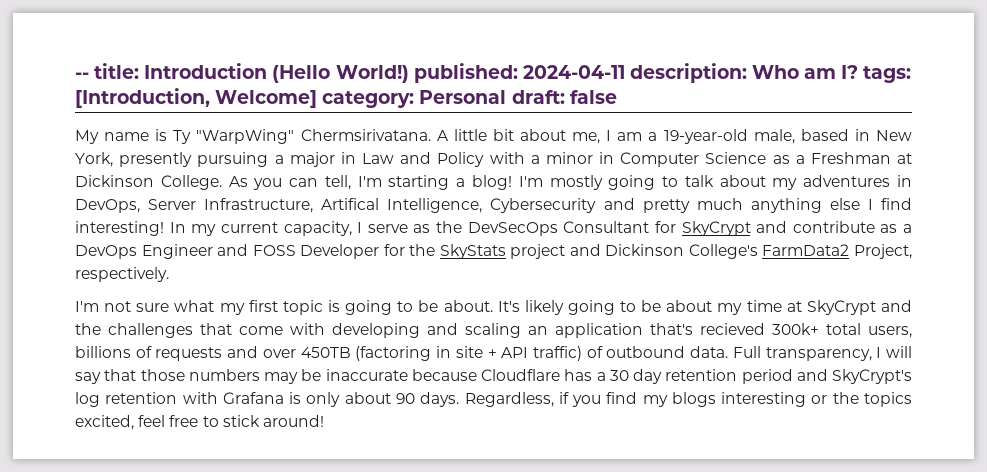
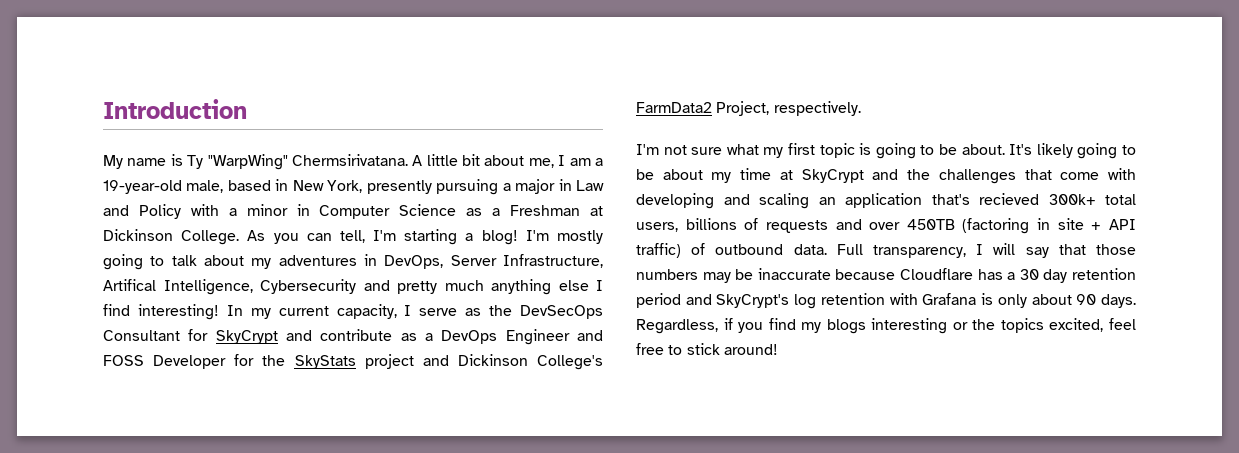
- -- title: Introduction (Hello World!) published: 2024-04-11 description: Who am I? tags: [Introduction, Welcome] category: Personal draft: false
+ Introduction

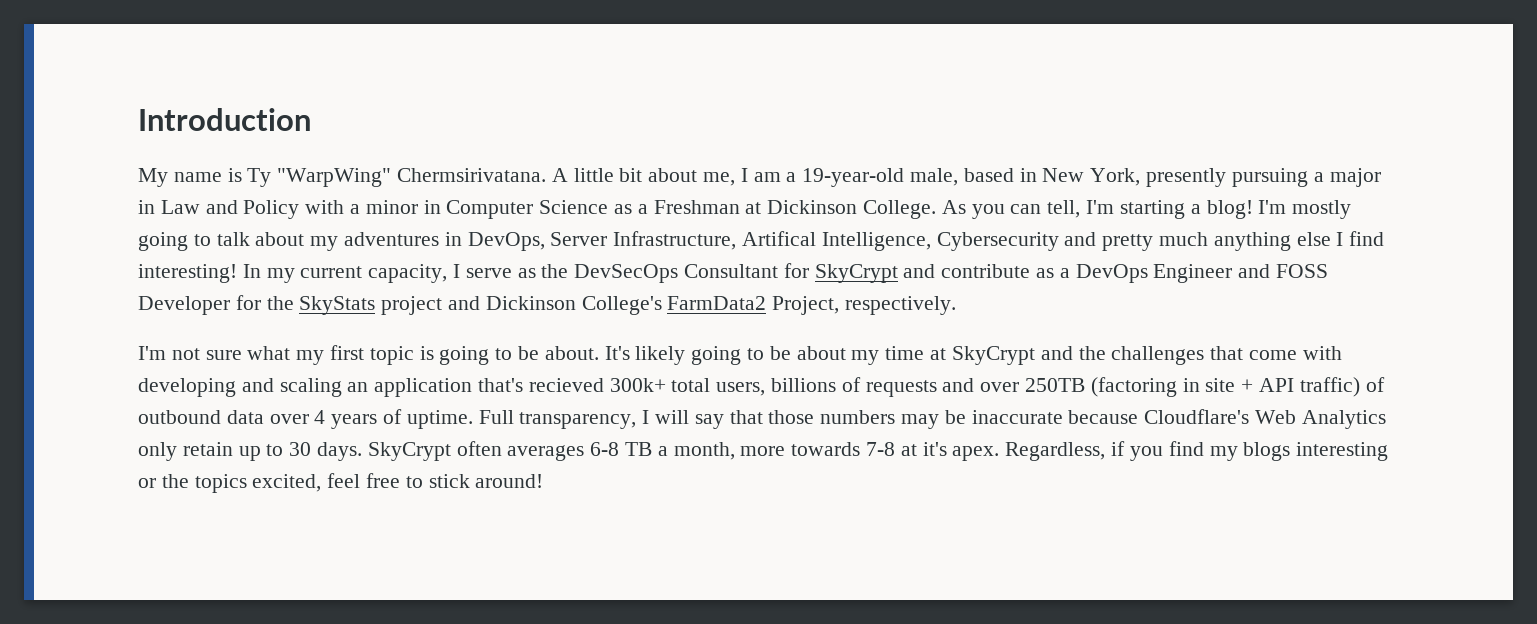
- It's likely going to be about my time at SkyCrypt and the challenges that come with developing and scaling an application that's recieved 300k+ total users, billions of requests and over 450TB (factoring in site + API traffic) of outbound data.
+ It's likely going to be about my time at SkyCrypt and the challenges that come with developing and scaling an application that's recieved 300k+ total users, billions of requests and over 250TB (factoring in site + API traffic) of outbound data over 4 years of uptime.
- Full transparency, I will say that those numbers may be inaccurate because Cloudflare has a 30 day retention period and SkyCrypt's log retention with Grafana is only about 90 days.
+ Full transparency, I will say that those numbers may be inaccurate because Cloudflare's Web Analytics only retain up to 30 days. SkyCrypt often averages 6-8 TB a month, more towards 7-8 at it's apex.

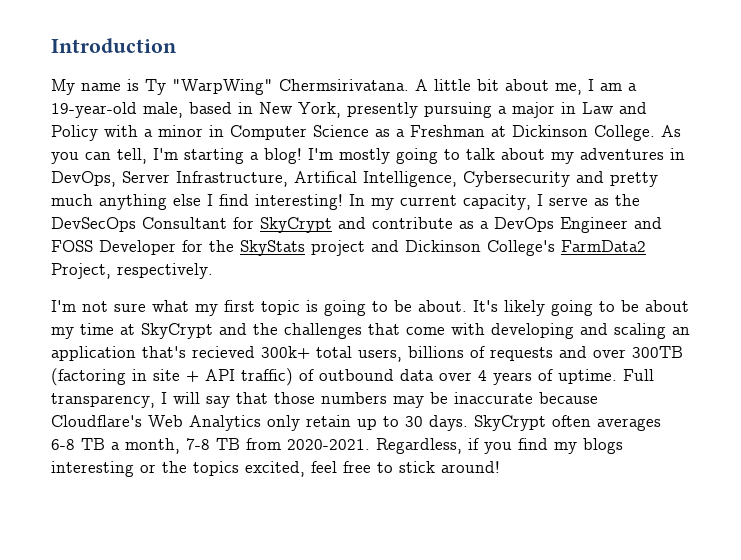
- It's likely going to be about my time at SkyCrypt and the challenges that come with developing and scaling an application that's recieved 300k+ total users, billions of requests and over 250TB (factoring in site + API traffic) of outbound data over 4 years of uptime.
+ It's likely going to be about my time at SkyCrypt and the challenges that come with developing and scaling an application that's recieved 300k+ total users, billions of requests and over 300TB (factoring in site + API traffic) of outbound data over 4 years of uptime.
- SkyCrypt often averages 6-8 TB a month, more towards 7-8 at it's apex.
+ SkyCrypt often averages 6-8 TB a month, 7-8 TB from 2020-2021.

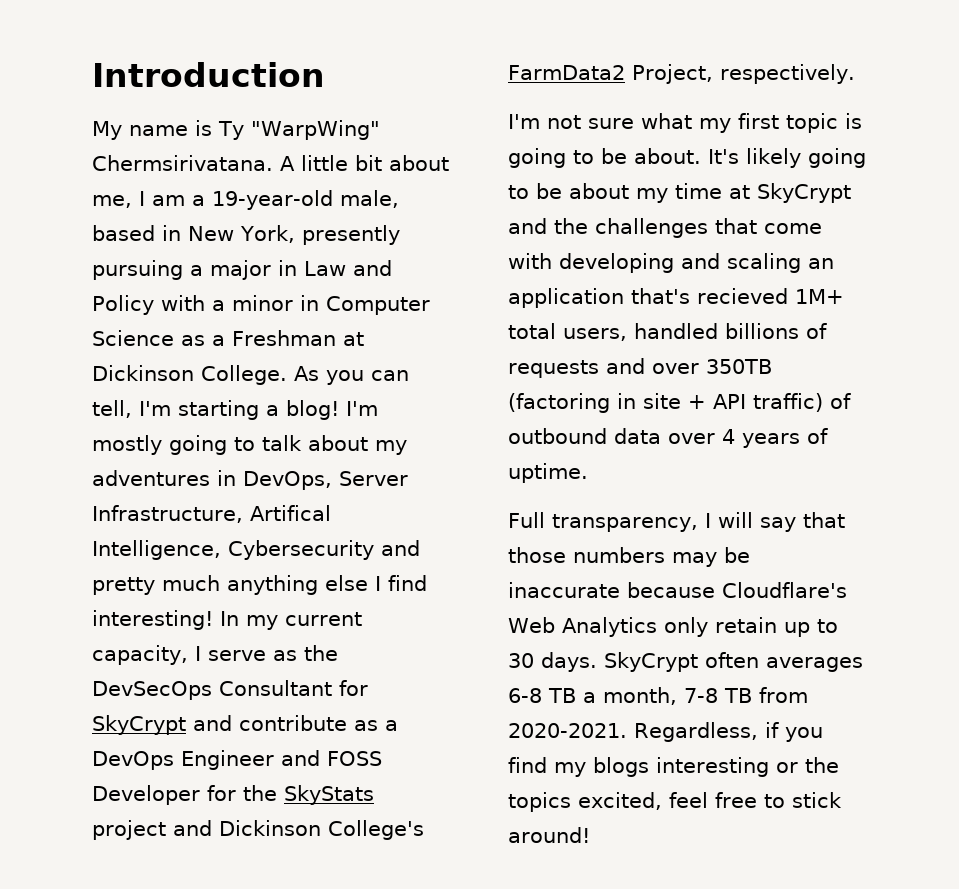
- It's likely going to be about my time at SkyCrypt and the challenges that come with developing and scaling an application that's recieved 300k+ total users, billions of requests and over 300TB (factoring in site + API traffic) of outbound data over 4 years of uptime. Full transparency, I will say that those numbers may be inaccurate because Cloudflare's Web Analytics only retain up to 30 days.
+ It's likely going to be about my time at SkyCrypt and the challenges that come with developing and scaling an application that's recieved 1M+ total users, handled billions of requests and over 350TB (factoring in site + API traffic) of outbound data over 4 years of uptime.
+ Full transparency, I will say that those numbers may be inaccurate because Cloudflare's Web Analytics only retain up to 30 days.

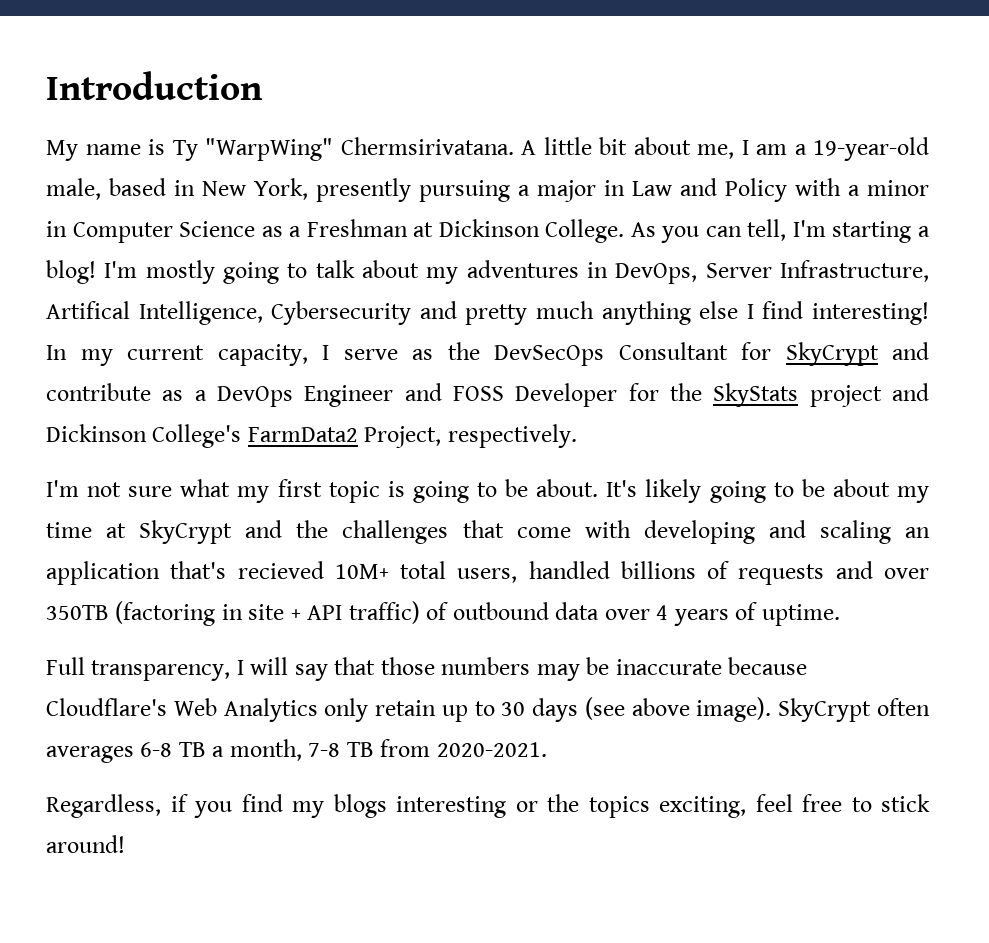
- It's likely going to be about my time at SkyCrypt and the challenges that come with developing and scaling an application that's recieved 1M+ total users, handled billions of requests and over 350TB (factoring in site + API traffic) of outbound data over 4 years of uptime.
+ It's likely going to be about my time at SkyCrypt and the challenges that come with developing and scaling an application that's recieved 10M+ total users, handled billions of requests and over 350TB (factoring in site + API traffic) of outbound data over 4 years of uptime.
- Full transparency, I will say that those numbers may be inaccurate because Cloudflare's Web Analytics only retain up to 30 days.
+ Full transparency, I will say that those numbers may be inaccurate because Cloudflare's Web Analytics only retain up to 30 days (see above image).
- SkyCrypt often averages 6-8 TB a month, 7-8 TB from 2020-2021. Regardless, if you find my blogs interesting or the topics excited, feel free to stick around!
+ SkyCrypt often averages 6-8 TB a month, 7-8 TB from 2020-2021.
+ Regardless, if you find my blogs interesting or the topics exciting, feel free to stick around!

